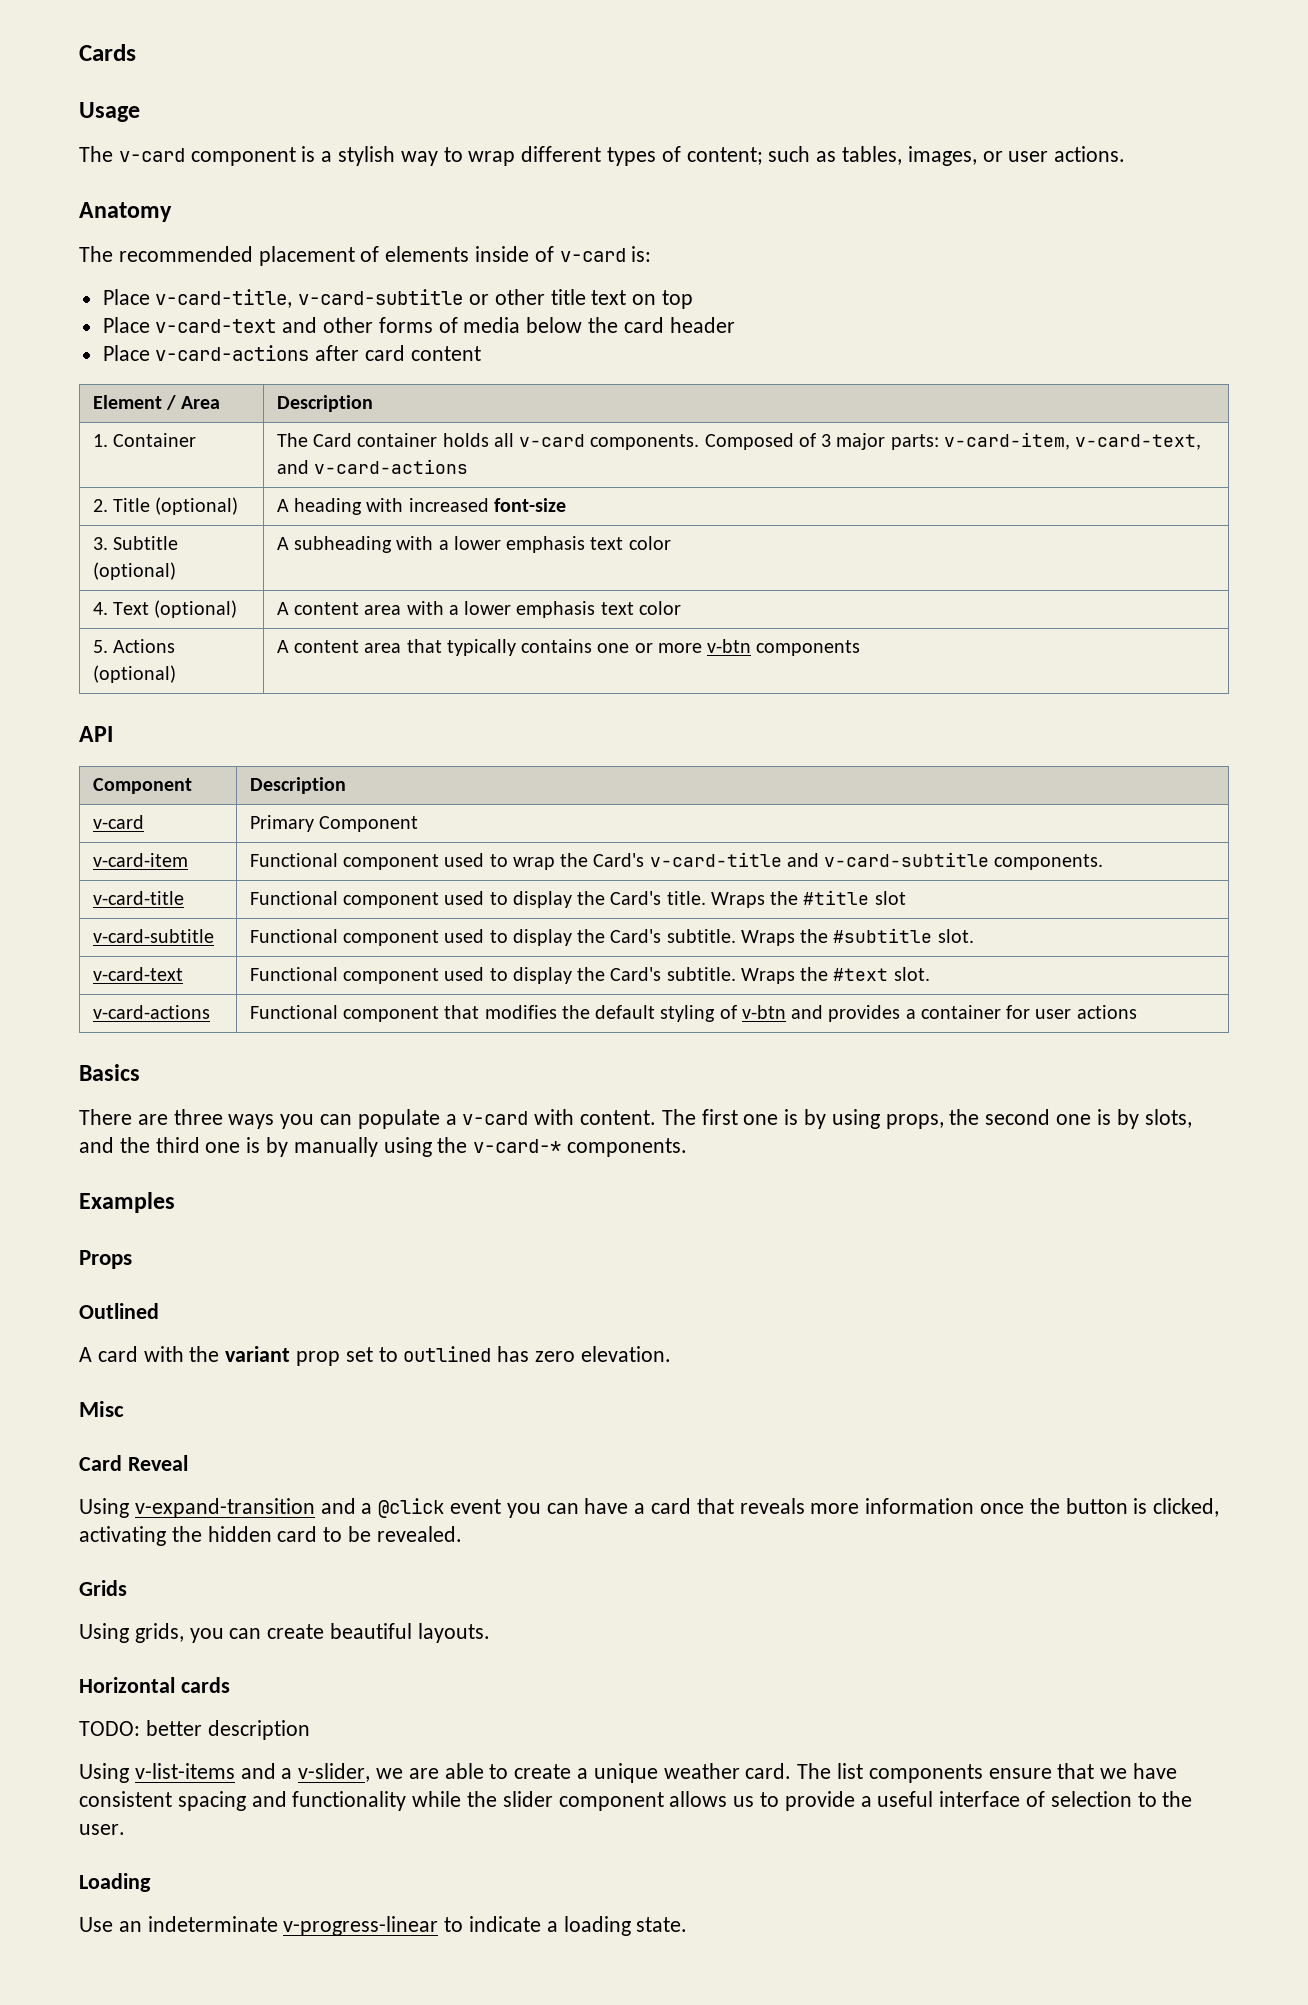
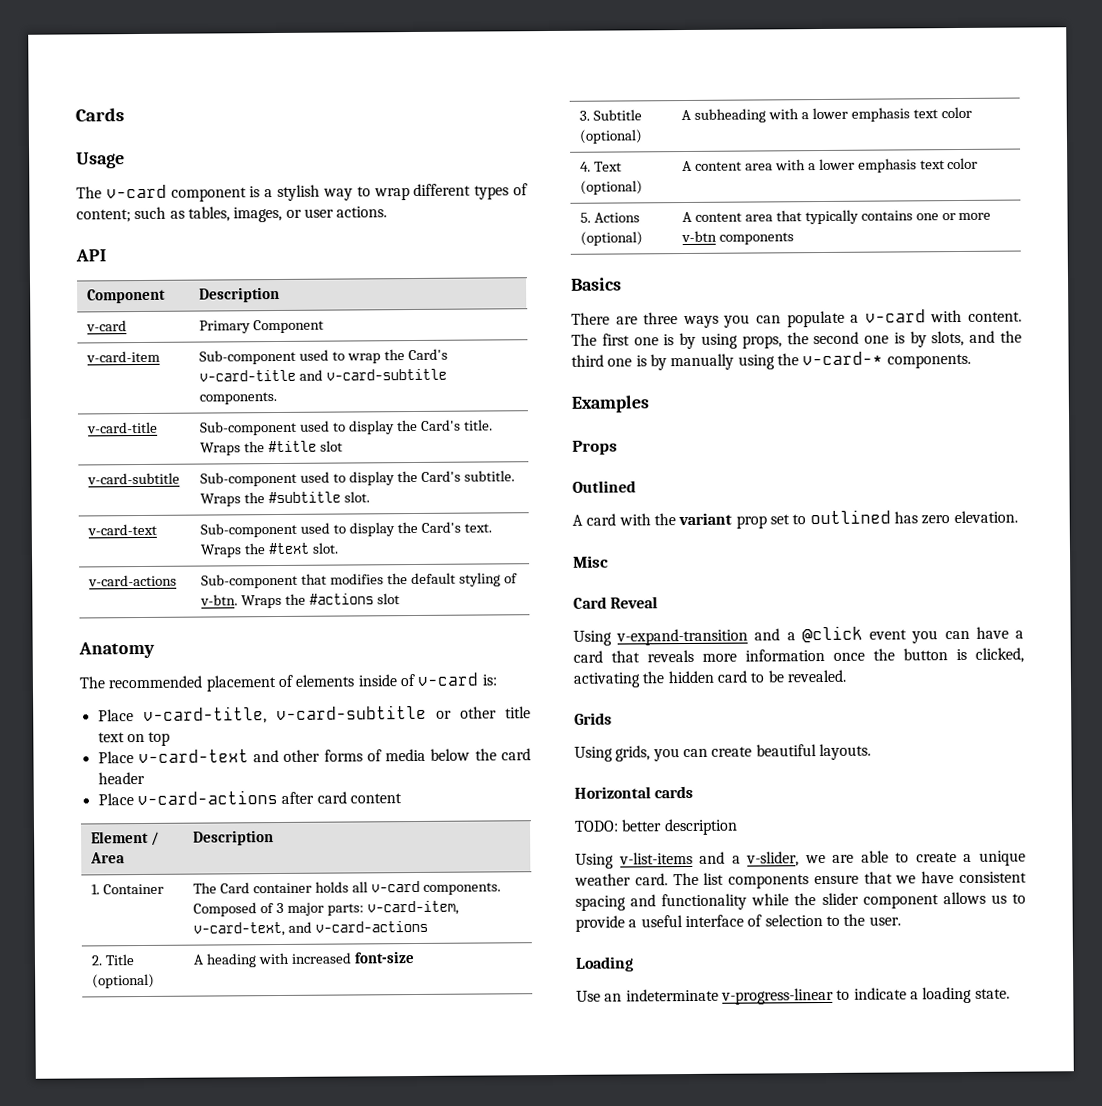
+ API
+ Component | Description
+ v-card | Primary Component
+ v-card-item | Sub-component used to wrap the Card's v-card-title and v-card-subtitle components.
+ v-card-title | Sub-component used to display the Card's title. Wraps the #title slot
+ v-card-subtitle | Sub-component used to display the Card's subtitle. Wraps the #subtitle slot.
+ v-card-text | Sub-component used to display the Card's text. Wraps the #text slot.
+ v-card-actions | Sub-component that modifies the default styling of v-btn. Wraps the #actions slot
- API
- Component | Description
- v-card | Primary Component
- v-card-item | Functional component used to wrap the Card's v-card-title and v-card-subtitle components.
- v-card-title | Functional component used to display the Card's title. Wraps the #title slot
- v-card-subtitle | Functional component used to display the Card's subtitle. Wraps the #subtitle slot.
- v-card-text | Functional component used to display the Card's subtitle. Wraps the #text slot.
- v-card-actions | Functional component that modifies the default styling of v-btn and provides a container for user actions

